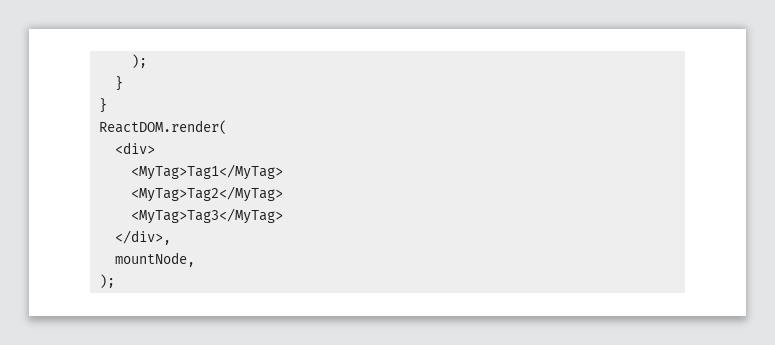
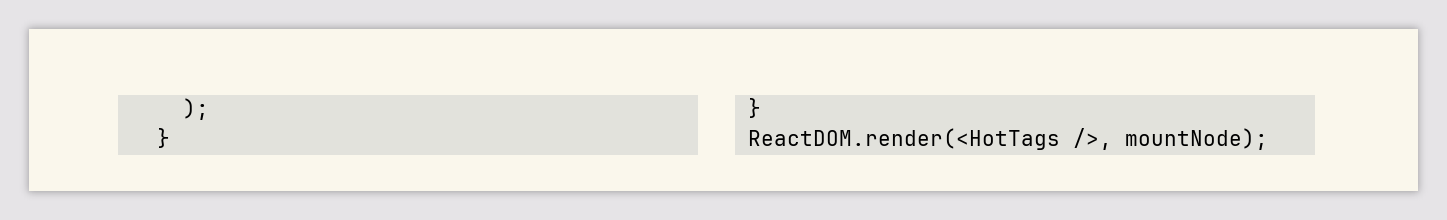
- ReactDOM.render(
- <div>
- <MyTag>Tag1</MyTag>
- <MyTag>Tag2</MyTag>
- <MyTag>Tag3</MyTag>
- </div>,
- mountNode,
- );
+ ReactDOM.render(<HotTags />, mountNode);

